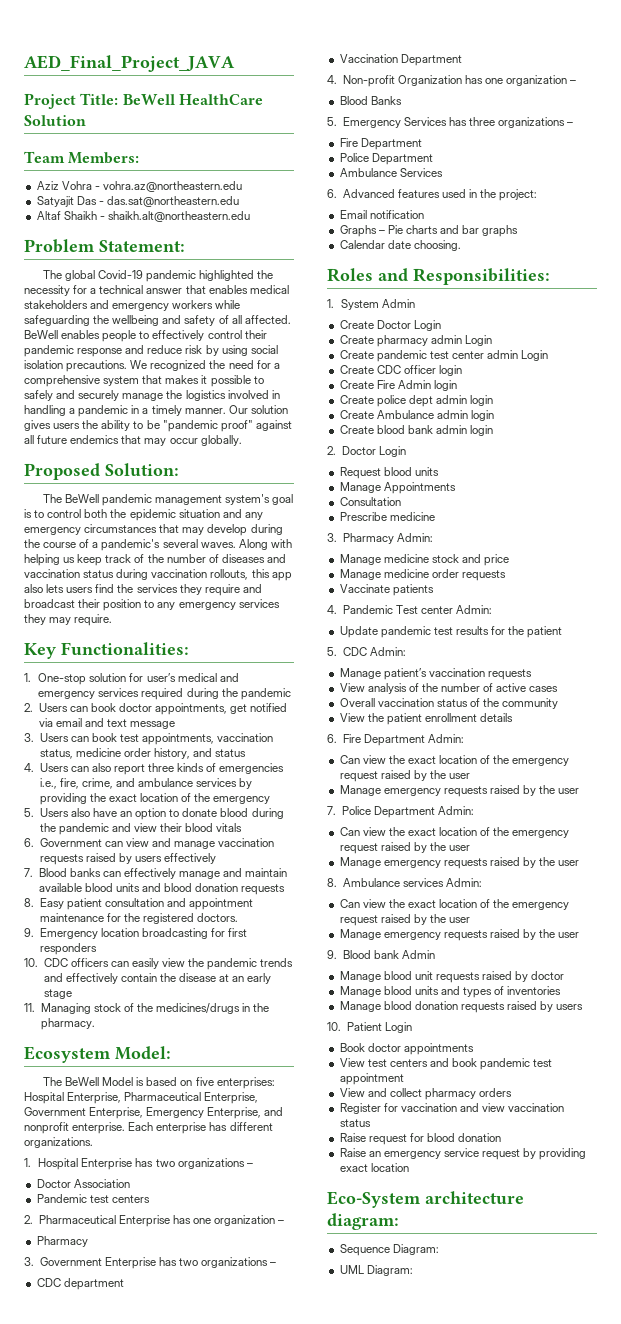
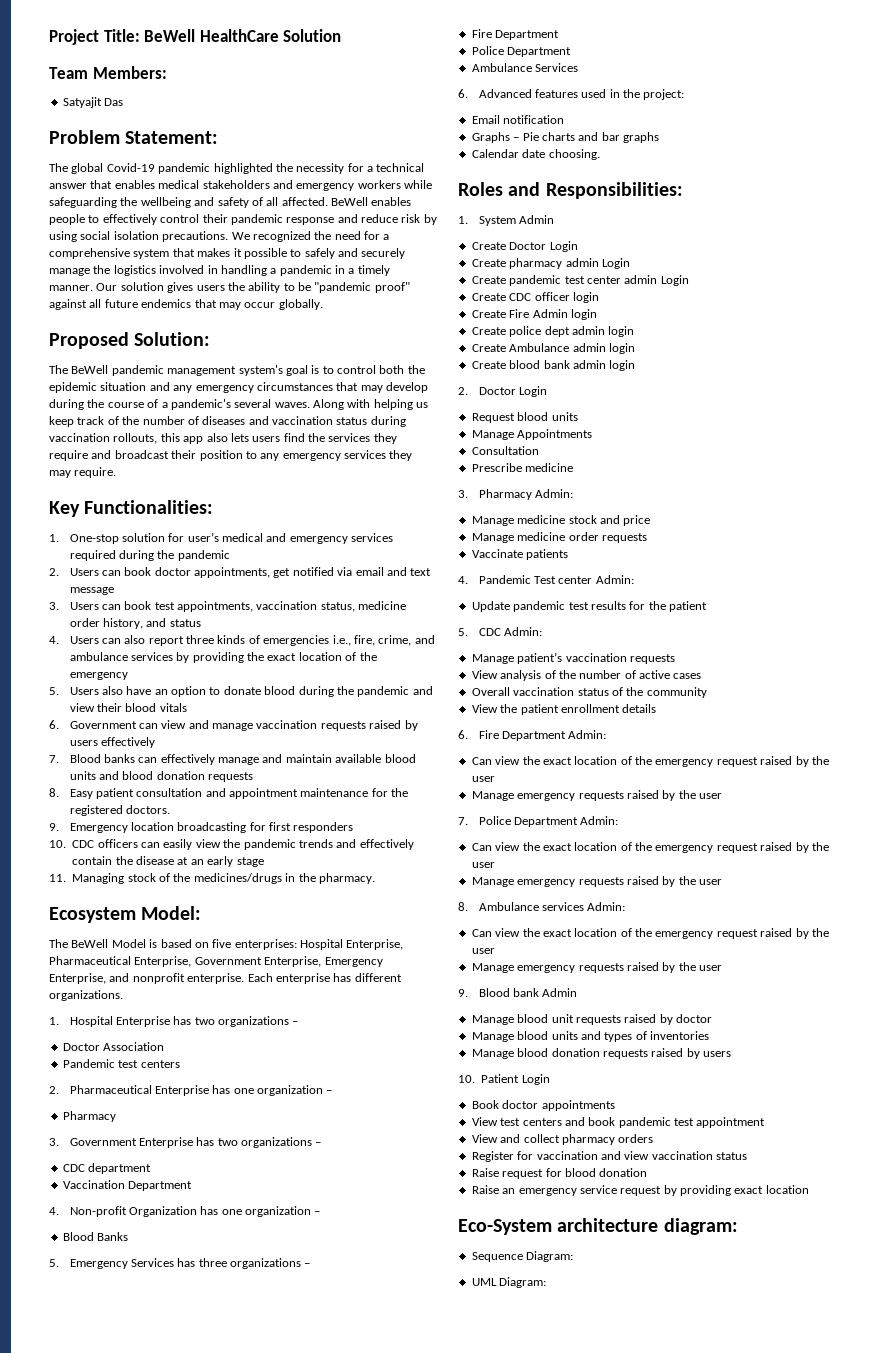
- AED_Final_Project_JAVA
- Aziz Vohra - vohra.az@northeastern.edu
- Satyajit Das - das.sat@northeastern.edu
- Altaf Shaikh - shaikh.alt@northeastern.edu
+ Satyajit Das

